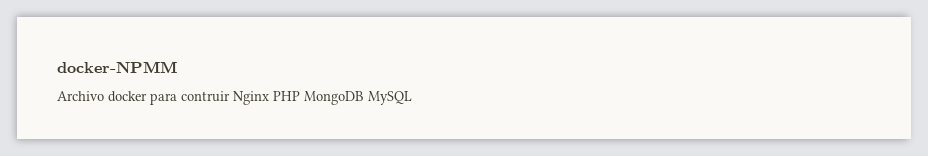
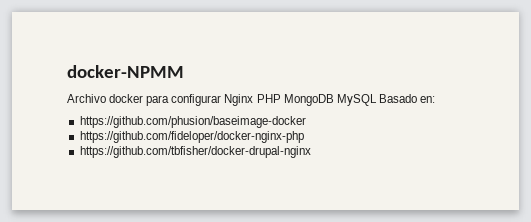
- Archivo docker para contruir Nginx PHP MongoDB MySQL
+ Archivo docker para configurar Nginx PHP MongoDB MySQL Basado en:
+ https://github.com/phusion/baseimage-docker
+ https://github.com/fideloper/docker-nginx-php
+ https://github.com/tbfisher/docker-drupal-nginx

